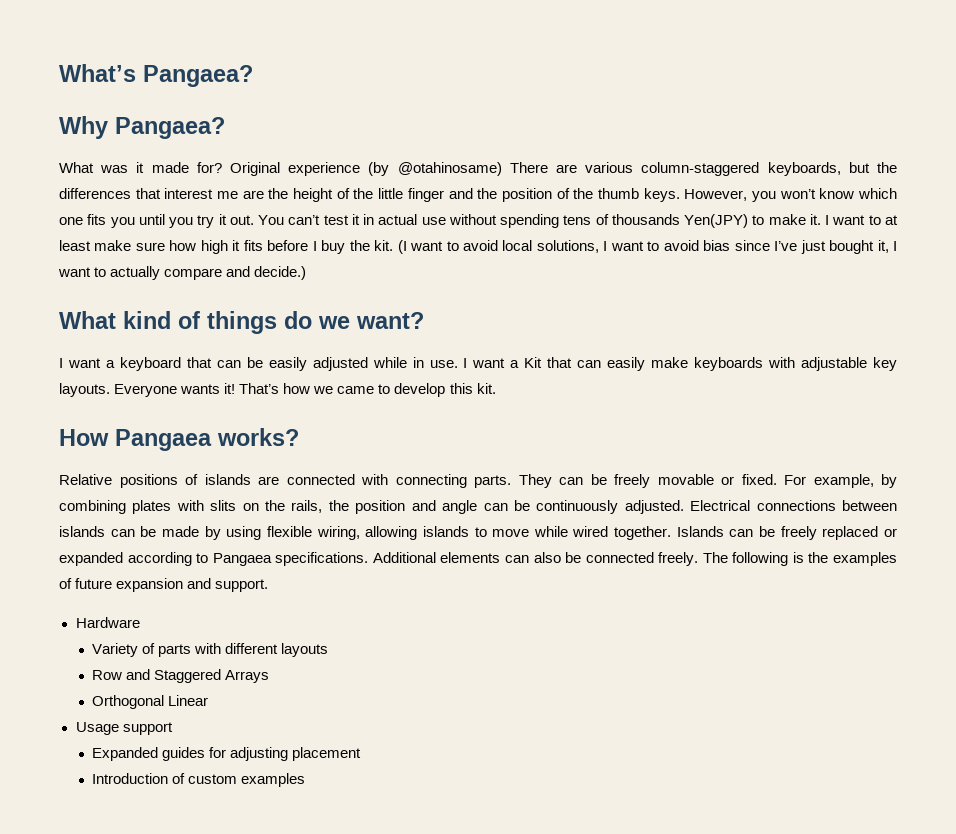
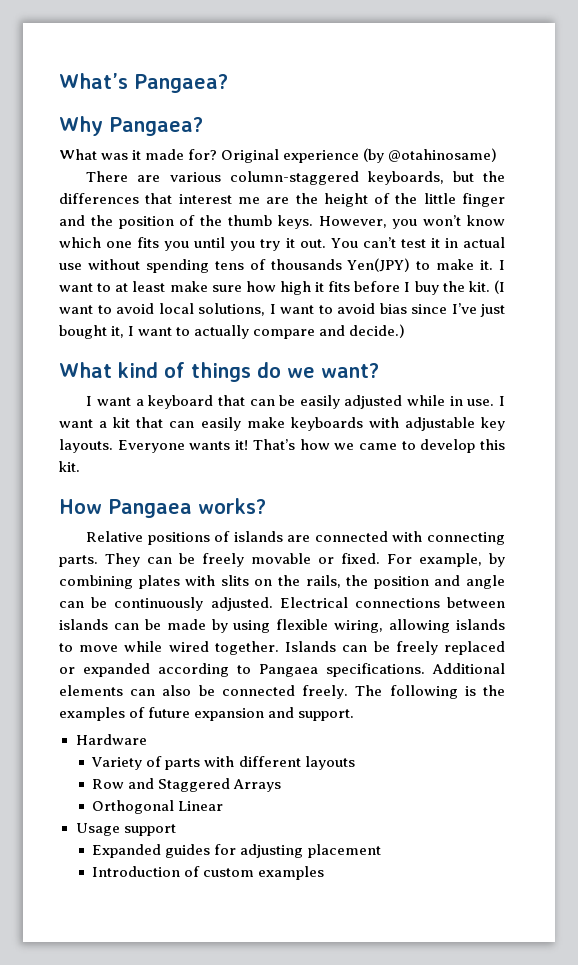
- Original experience (by @otahinosame) There are various column-staggered keyboards, but the differences that interest me are the height of the little finger and the position of the thumb keys.
+ Original experience (by @otahinosame)
+ There are various column-staggered keyboards, but the differences that interest me are the height of the little finger and the position of the thumb keys.
- I want a Kit that can easily make keyboards with adjustable key layouts.
+ I want a kit that can easily make keyboards with adjustable key layouts.

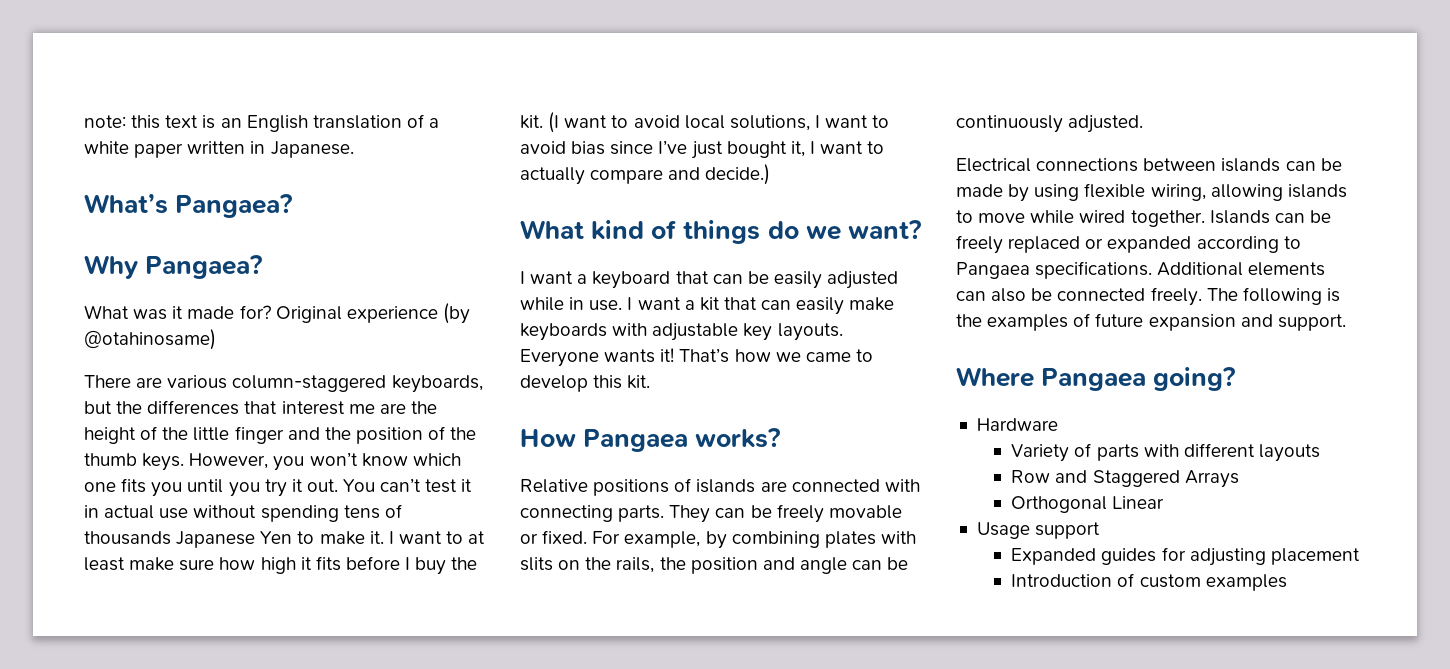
+ note: this text is an English translation of a white paper written in Japanese.
- You can’t test it in actual use without spending tens of thousands Yen(JPY) to make it.
+ You can’t test it in actual use without spending tens of thousands Japanese Yen to make it.
- For example, by combining plates with slits on the rails, the position and angle can be continuously adjusted. Electrical connections between islands can be made by using flexible wiring, allowing islands to move while wired together.
+ For example, by combining plates with slits on the rails, the position and angle can be continuously adjusted.
+ Electrical connections between islands can be made by using flexible wiring, allowing islands to move while wired together.
+ Where Pangaea going?

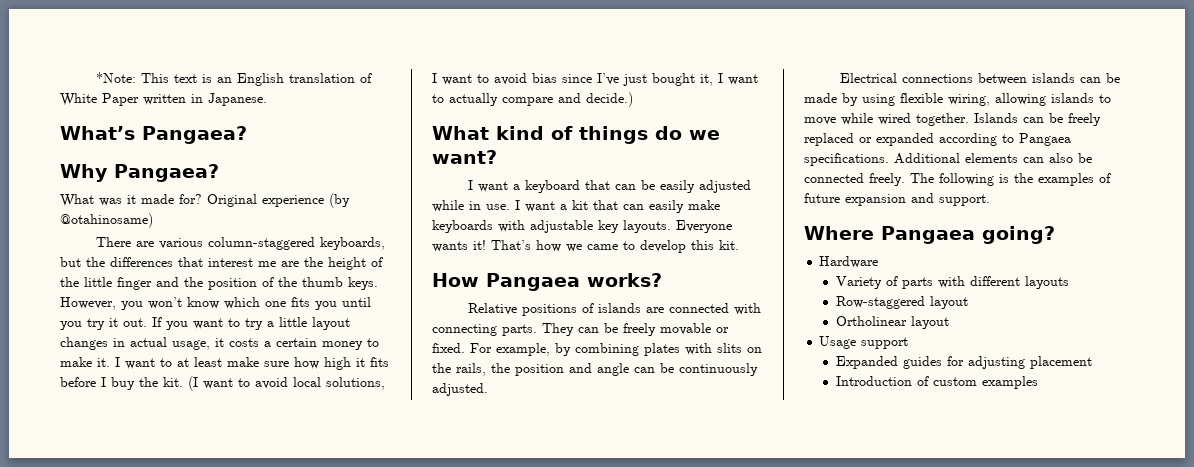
- note: this text is an English translation of a white paper written in Japanese.
+ *Note: This text is an English translation of White Paper written in Japanese.
- You can’t test it in actual use without spending tens of thousands Japanese Yen to make it.
+ If you want to try a little layout changes in actual usage, it costs a certain money to make it.
- Row and Staggered Arrays
- Orthogonal Linear
+ Row-staggered layout
+ Ortholinear layout

